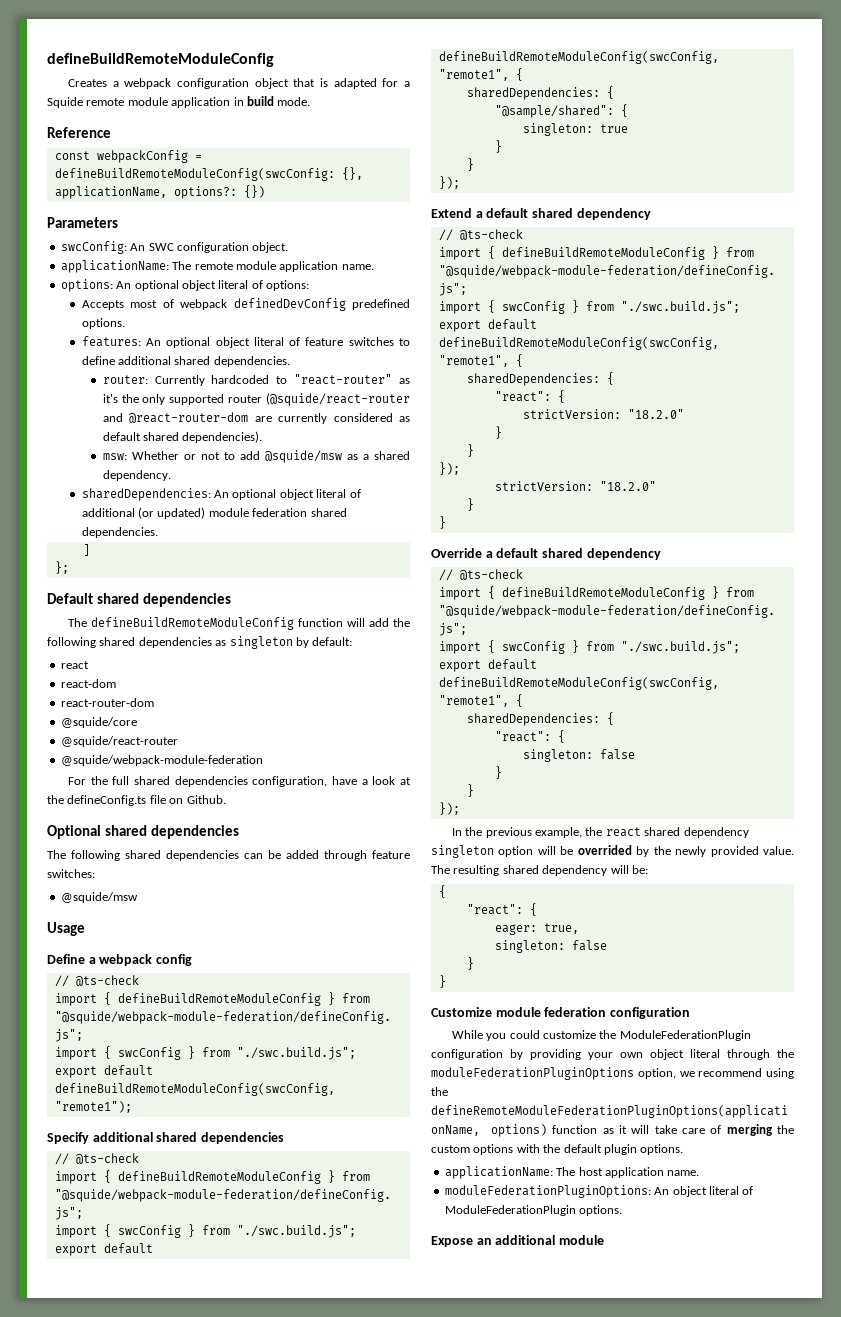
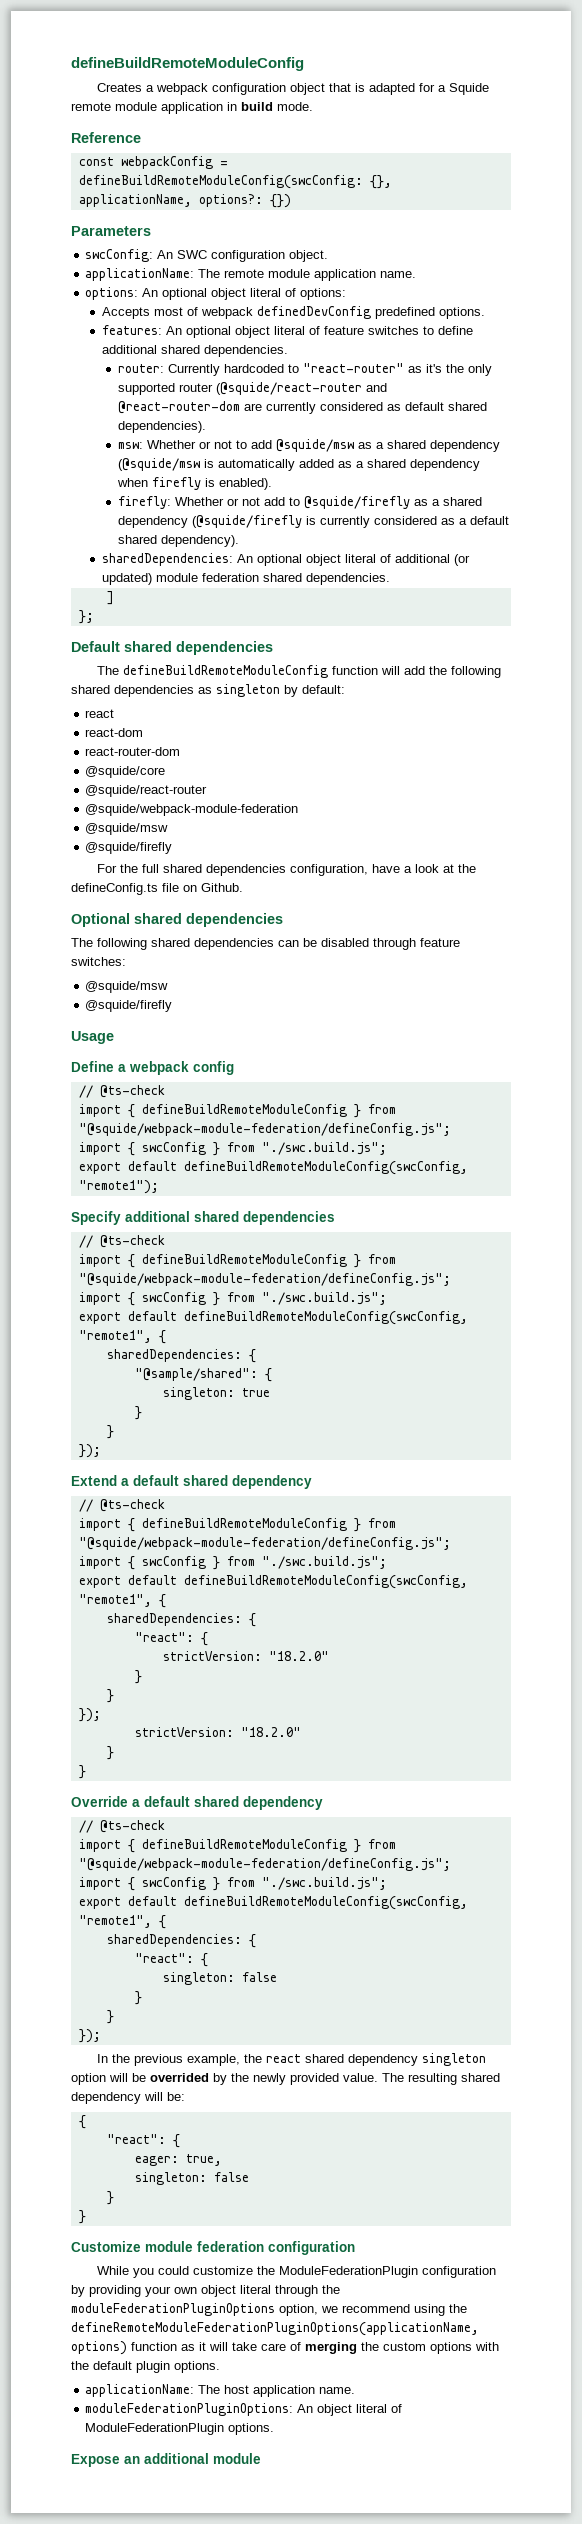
- msw: Whether or not to add @squide/msw as a shared dependency.
+ msw: Whether or not to add @squide/msw as a shared dependency (@squide/msw is automatically added as a shared dependency when firefly is enabled).
+ firefly: Whether or not add to @squide/firefly as a shared dependency (@squide/firefly is currently considered as a default shared dependency).
  @squide/webpack-module-federation
+ @squide/msw
+ @squide/firefly
- The following shared dependencies can be added through feature switches:
+ The following shared dependencies can be disabled through feature switches:
  @squide/msw
+ @squide/firefly

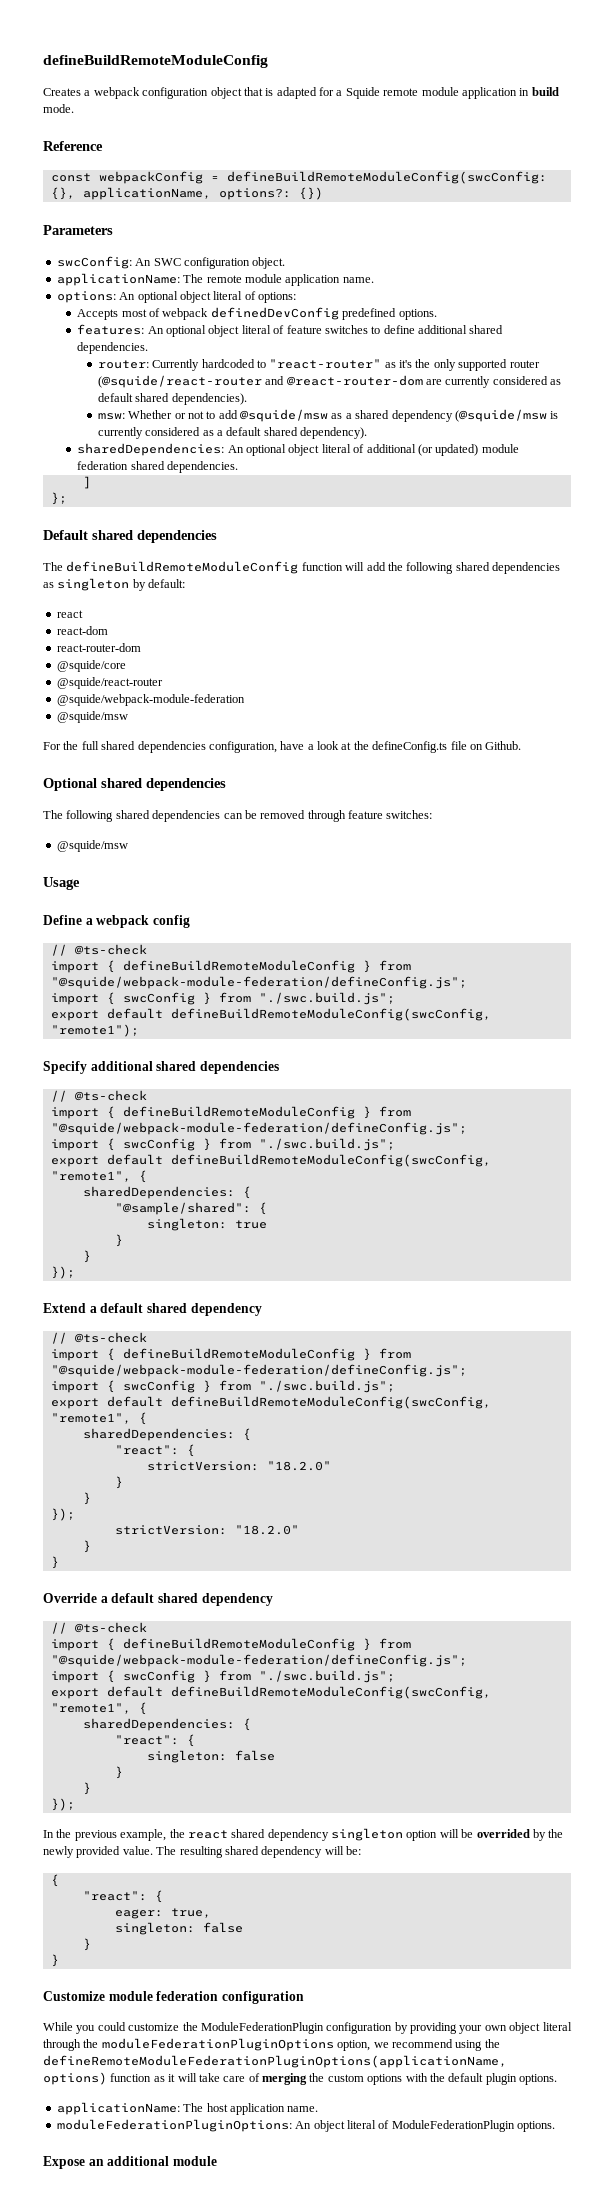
- msw: Whether or not to add @squide/msw as a shared dependency (@squide/msw is automatically added as a shared dependency when firefly is enabled).
- firefly: Whether or not add to @squide/firefly as a shared dependency (@squide/firefly is currently considered as a default shared dependency).
+ msw: Whether or not to add @squide/msw as a shared dependency (@squide/msw is currently considered as a default shared dependency).
  @squide/webpack-module-federation
  @squide/msw
- @squide/firefly
- The following shared dependencies can be disabled through feature switches:
+ The following shared dependencies can be removed through feature switches:
  @squide/msw
- @squide/firefly

